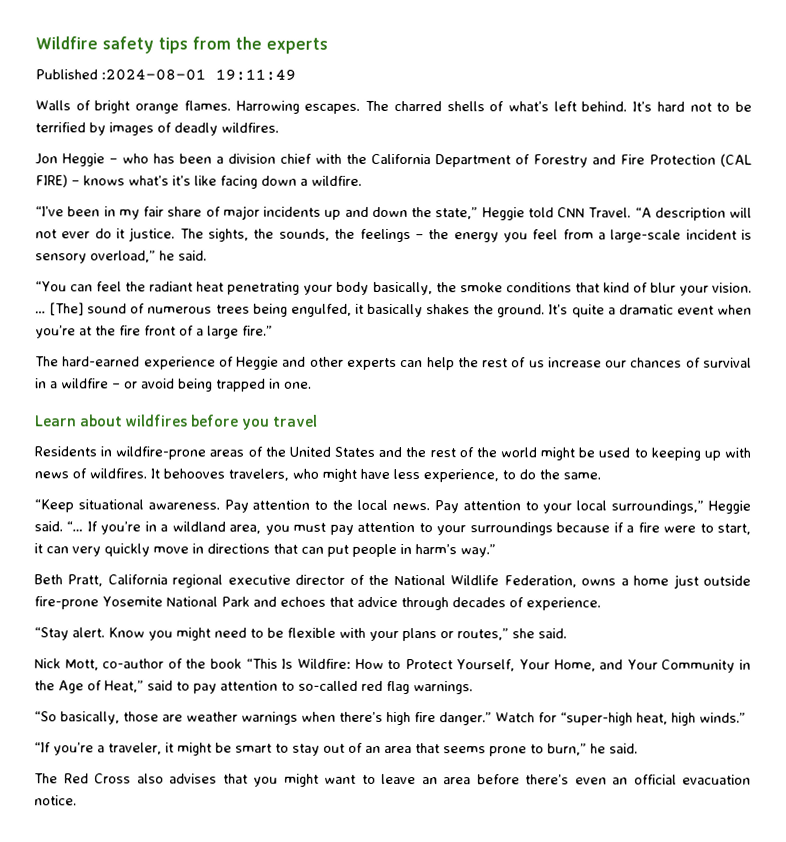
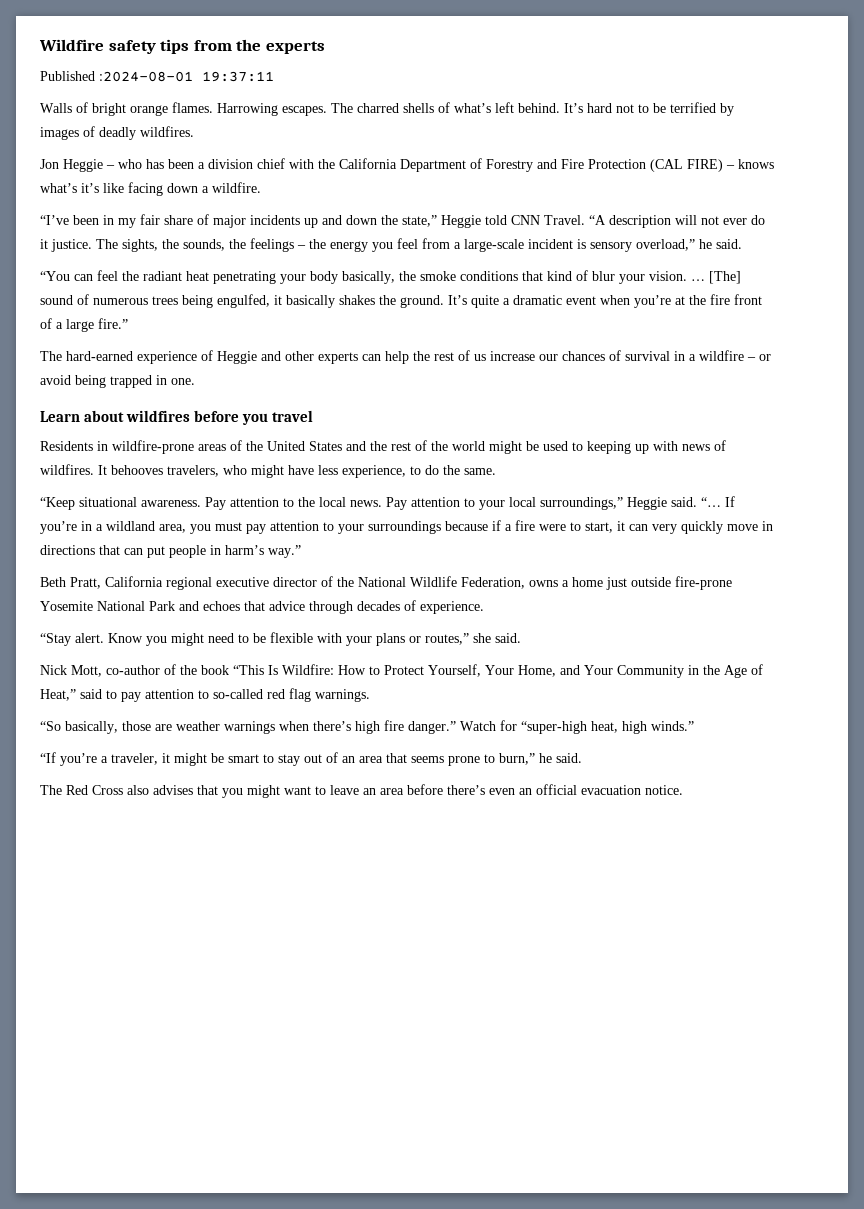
- Published :2024-08-01 19:11:49
+ Published :2024-08-01 19:37:11

